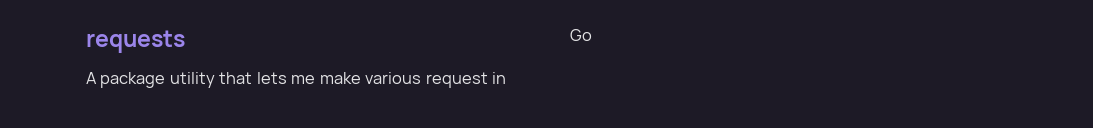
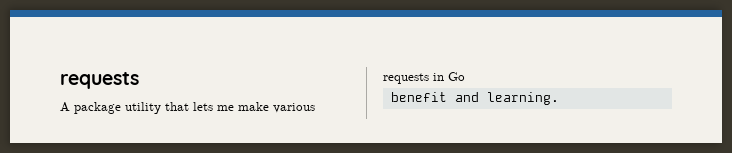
- A package utility that lets me make various request in Go
+ A package utility that lets me make various requests in Go
+ benefit and learning.

